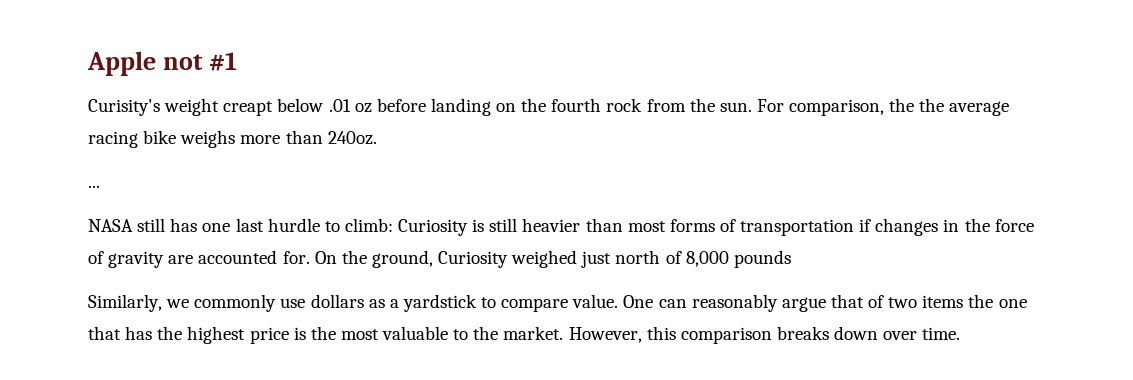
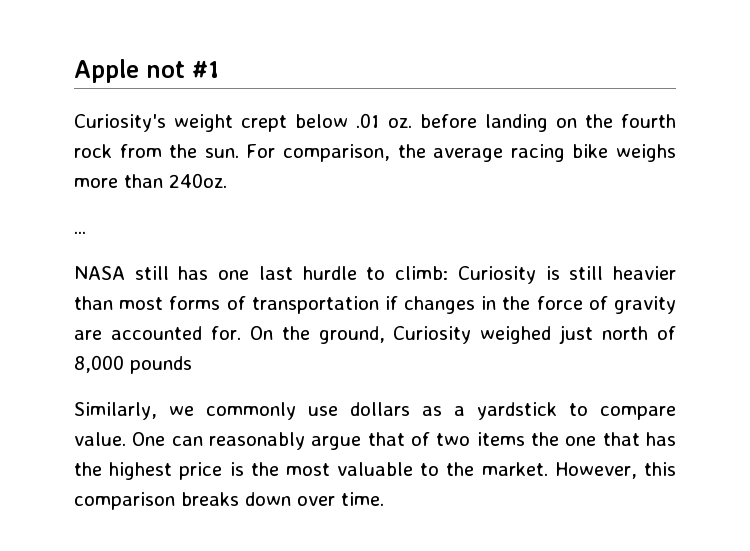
- Curisity's weight creapt below .01 oz before landing on the fourth rock from the sun.
+ Curiosity's weight crept below .01 oz. before landing on the fourth rock from the sun.
- For comparison, the the average racing bike weighs more than 240oz.
+ For comparison, the average racing bike weighs more than 240oz.

